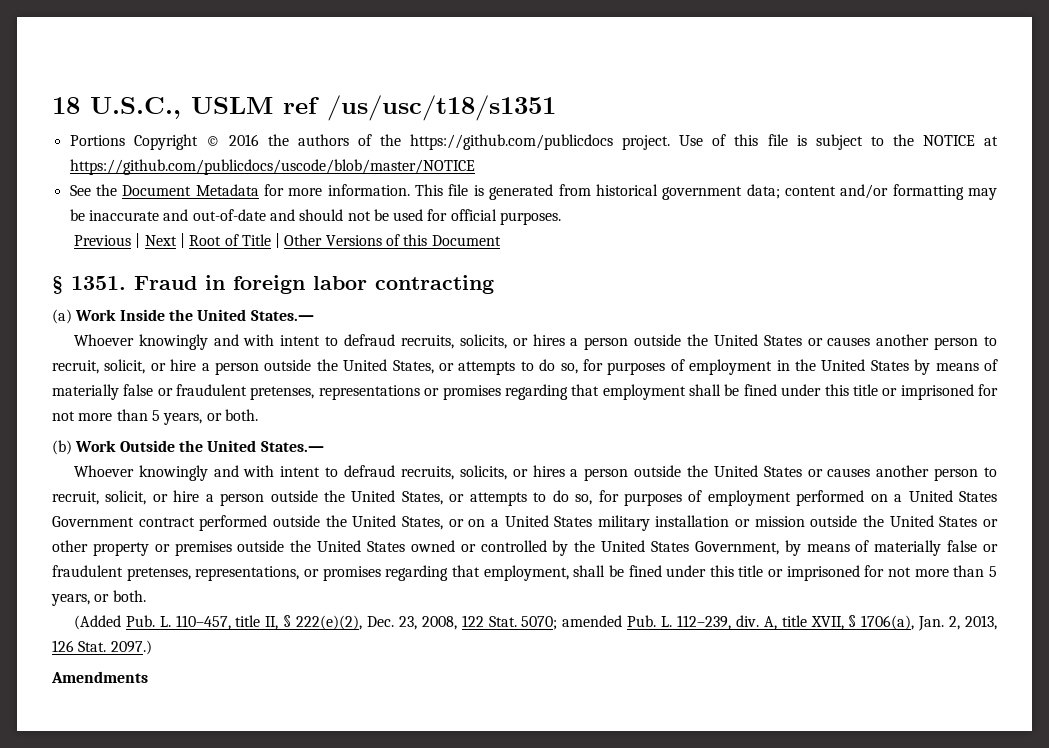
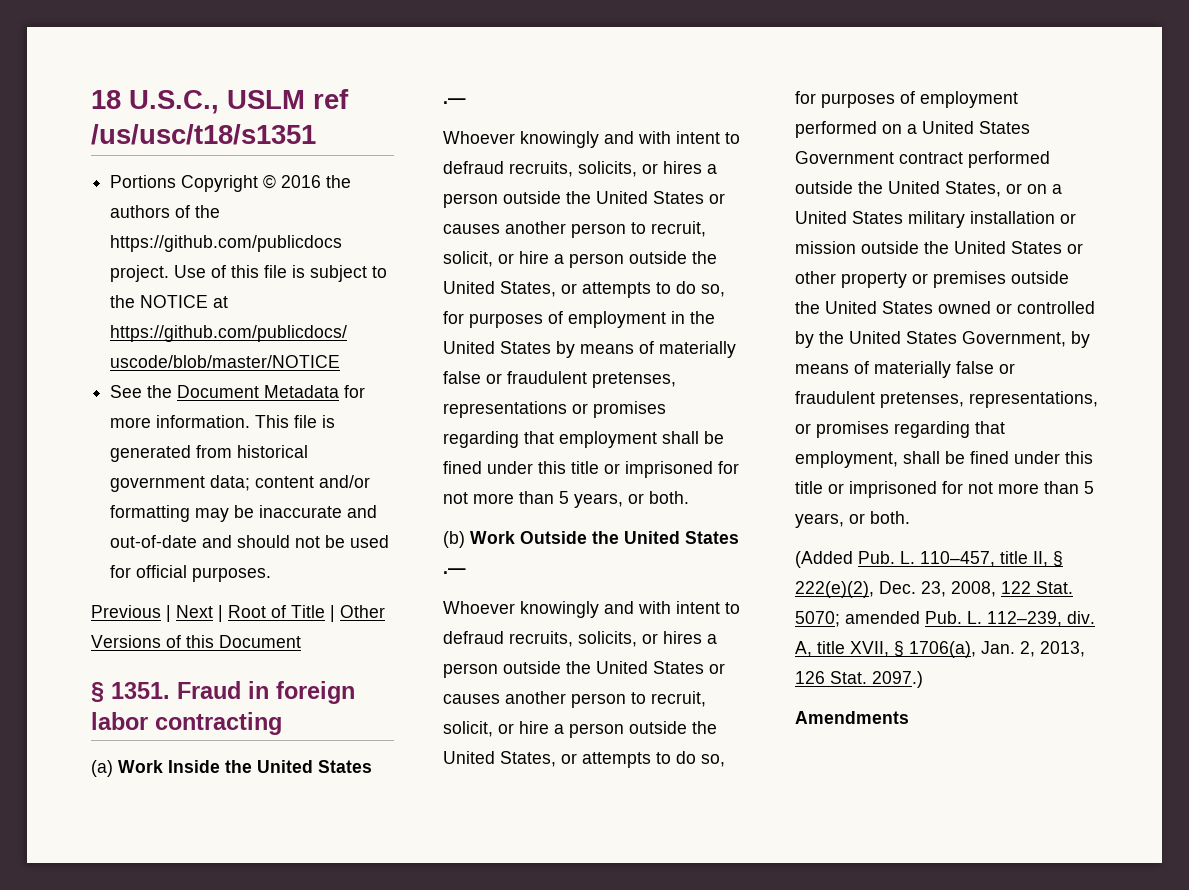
- (a) Work Inside the United States.—
+ (a) Work Inside the United States .—
- (b) Work Outside the United States.—
+ (b) Work Outside the United States .—

